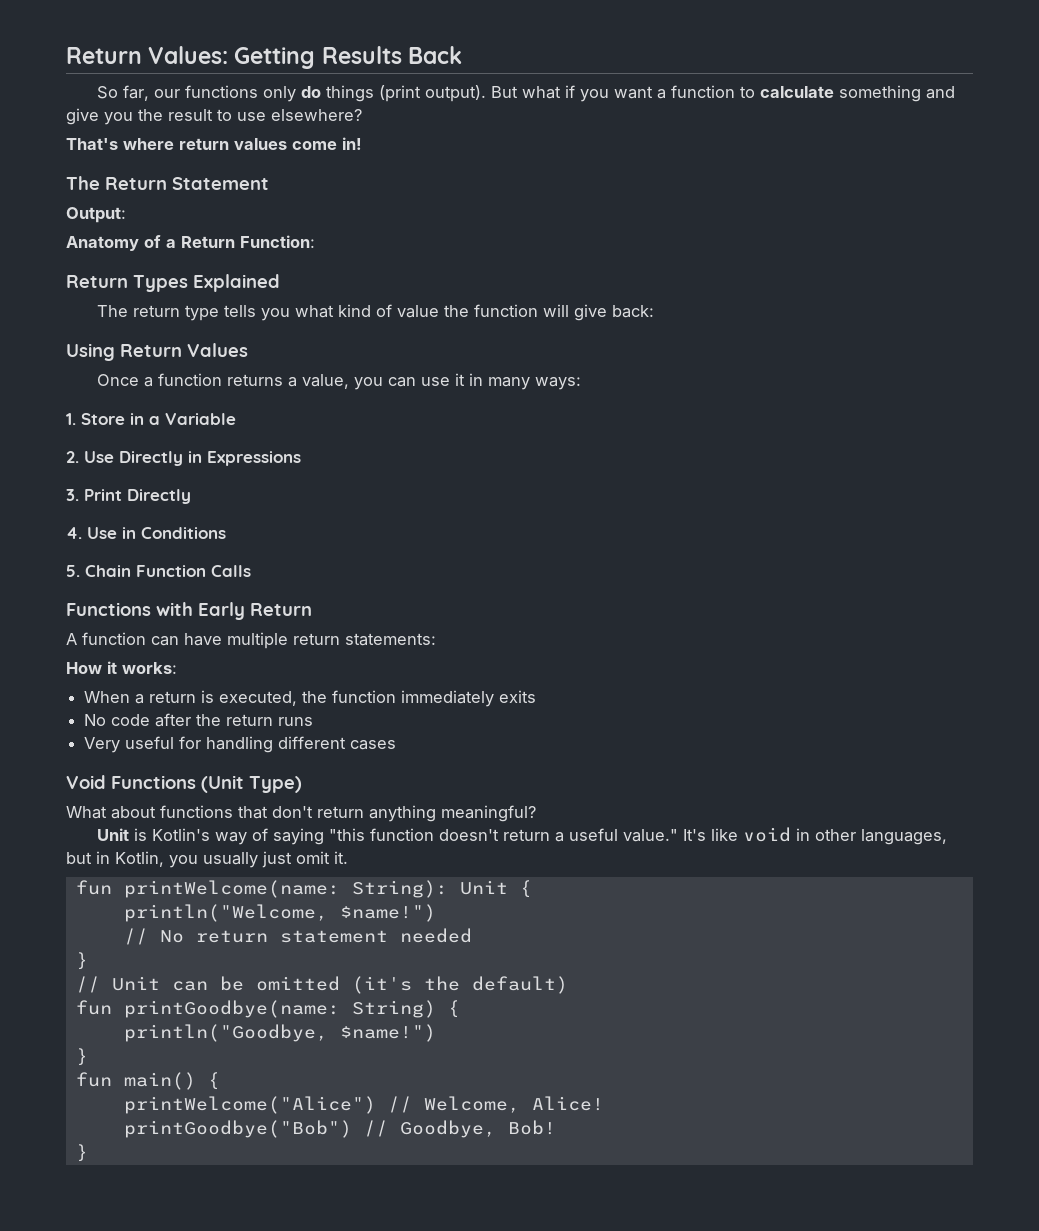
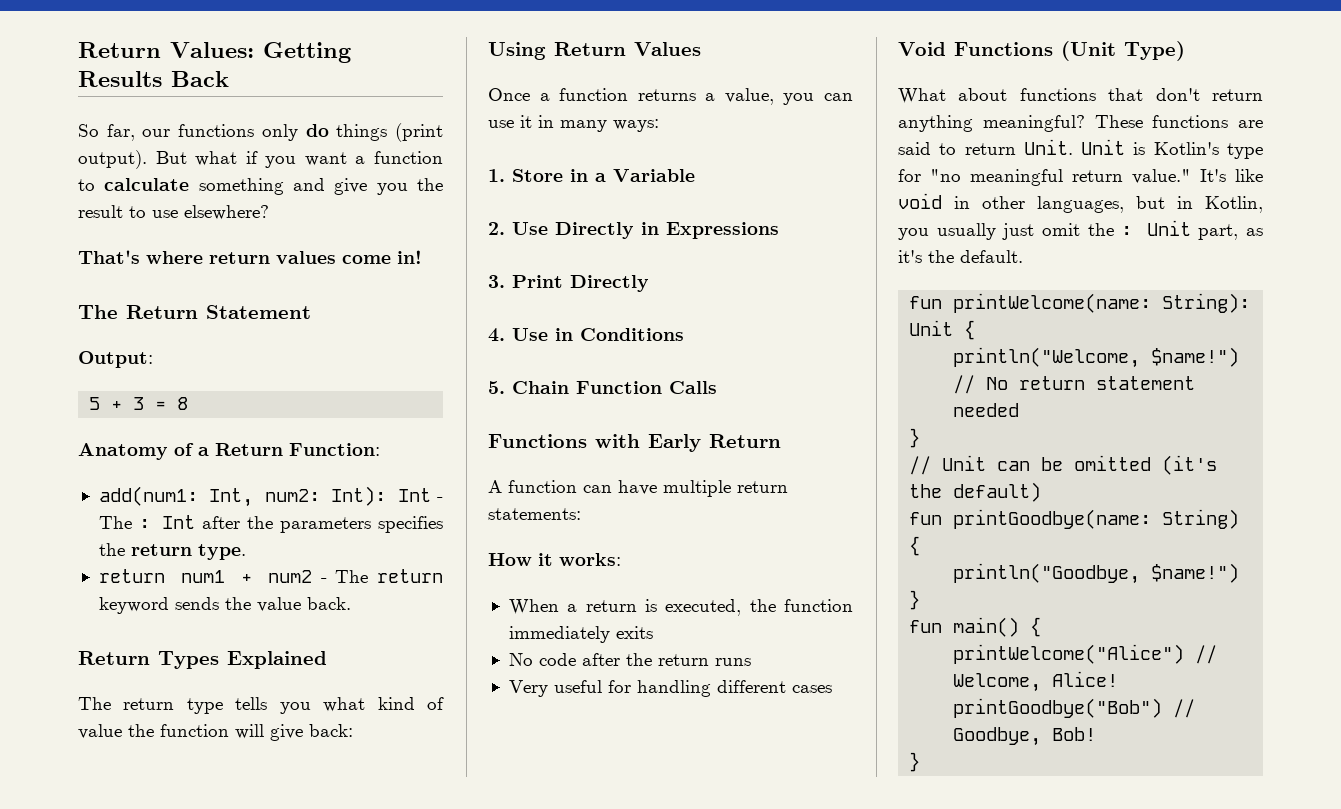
+ 5 + 3 = 8
+ add(num1: Int, num2: Int): Int - The : Int after the parameters specifies the return type.
+ return num1 + num2 - The return keyword sends the value back.
- What about functions that don't return anything meaningful?
- Unit is Kotlin's way of saying "this function doesn't return a useful value."
+ What about functions that don't return anything meaningful? These functions are said to return Unit. Unit is Kotlin's type for "no meaningful return value."
- It's like void in other languages, but in Kotlin, you usually just omit it.
+ It's like void in other languages, but in Kotlin, you usually just omit the : Unit part, as it's the default.

